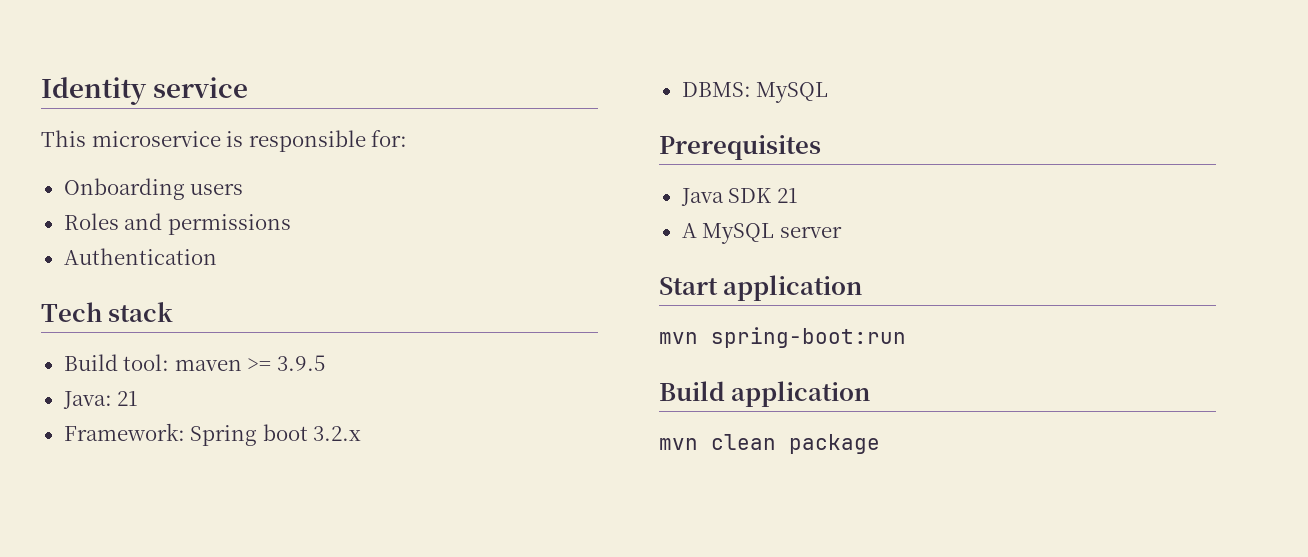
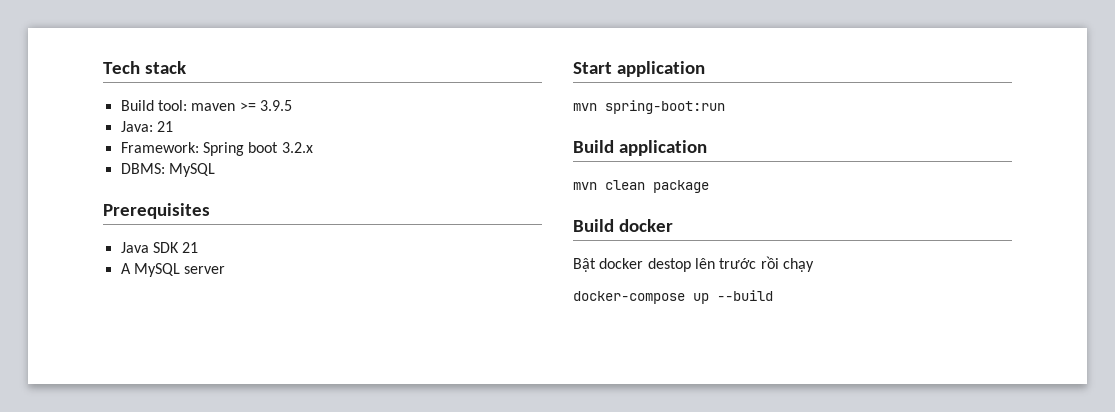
- Identity service
- This microservice is responsible for:
- Onboarding users
- Roles and permissions
- Authentication
+ Build docker
+ Bật docker destop lên trước rồi chạy
+ docker-compose up --build

